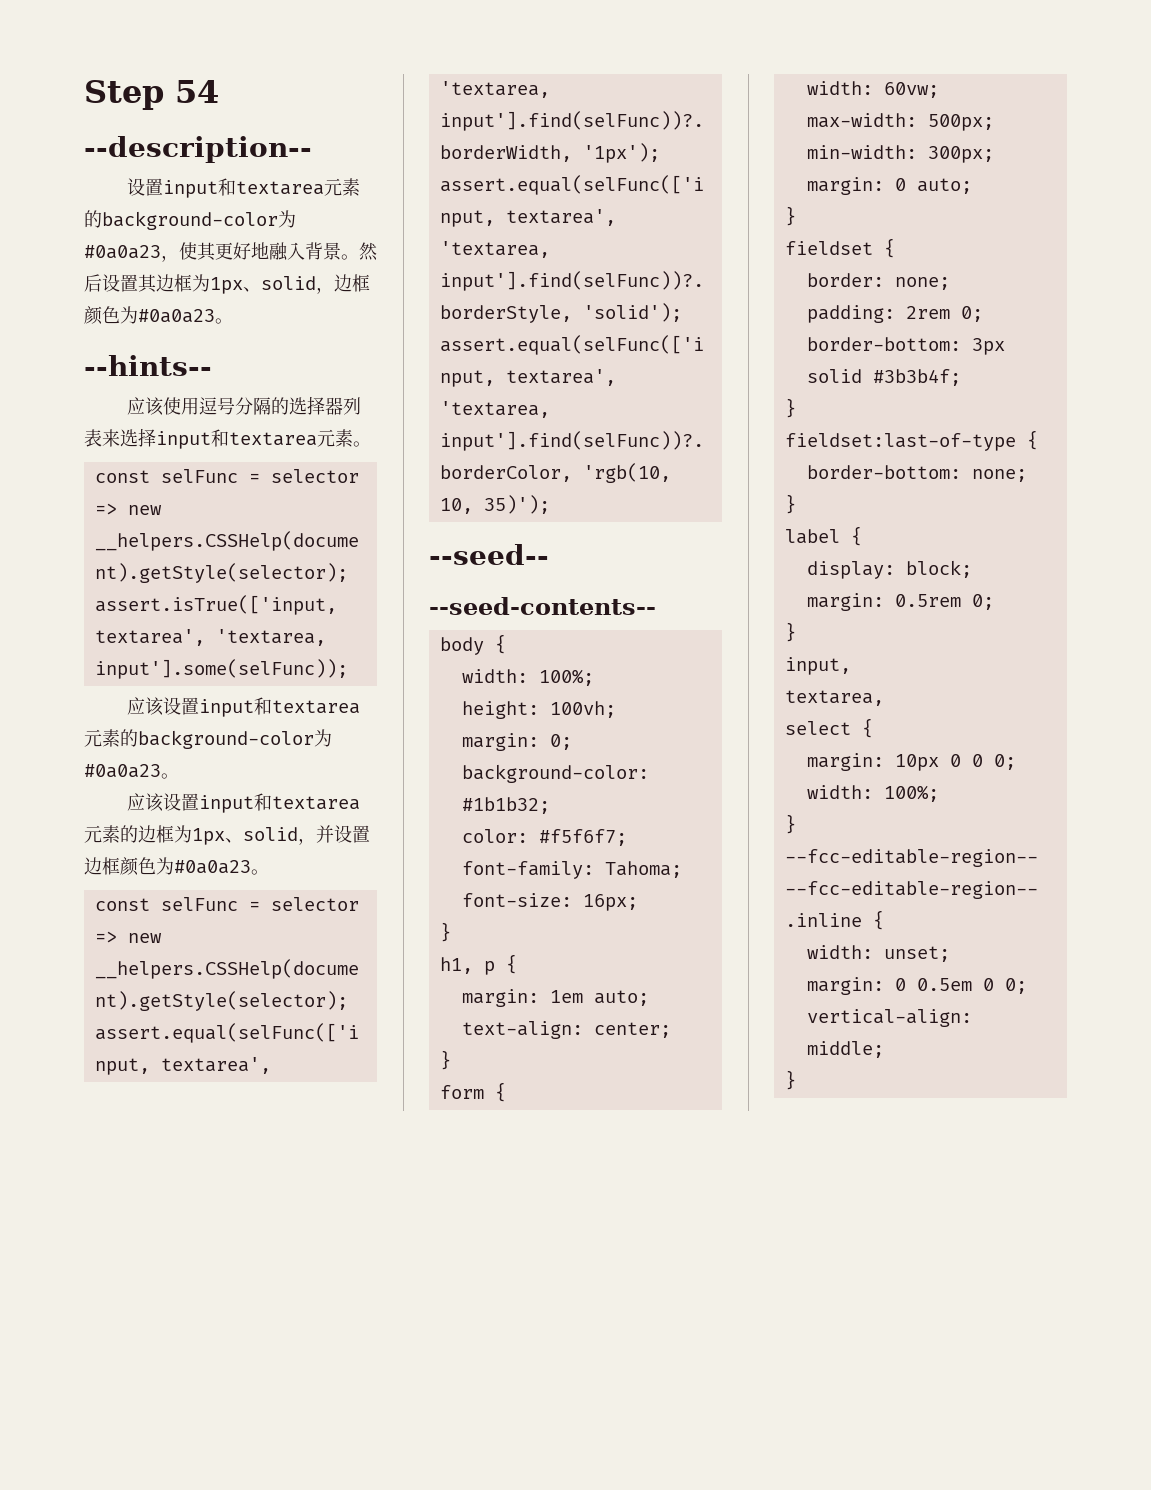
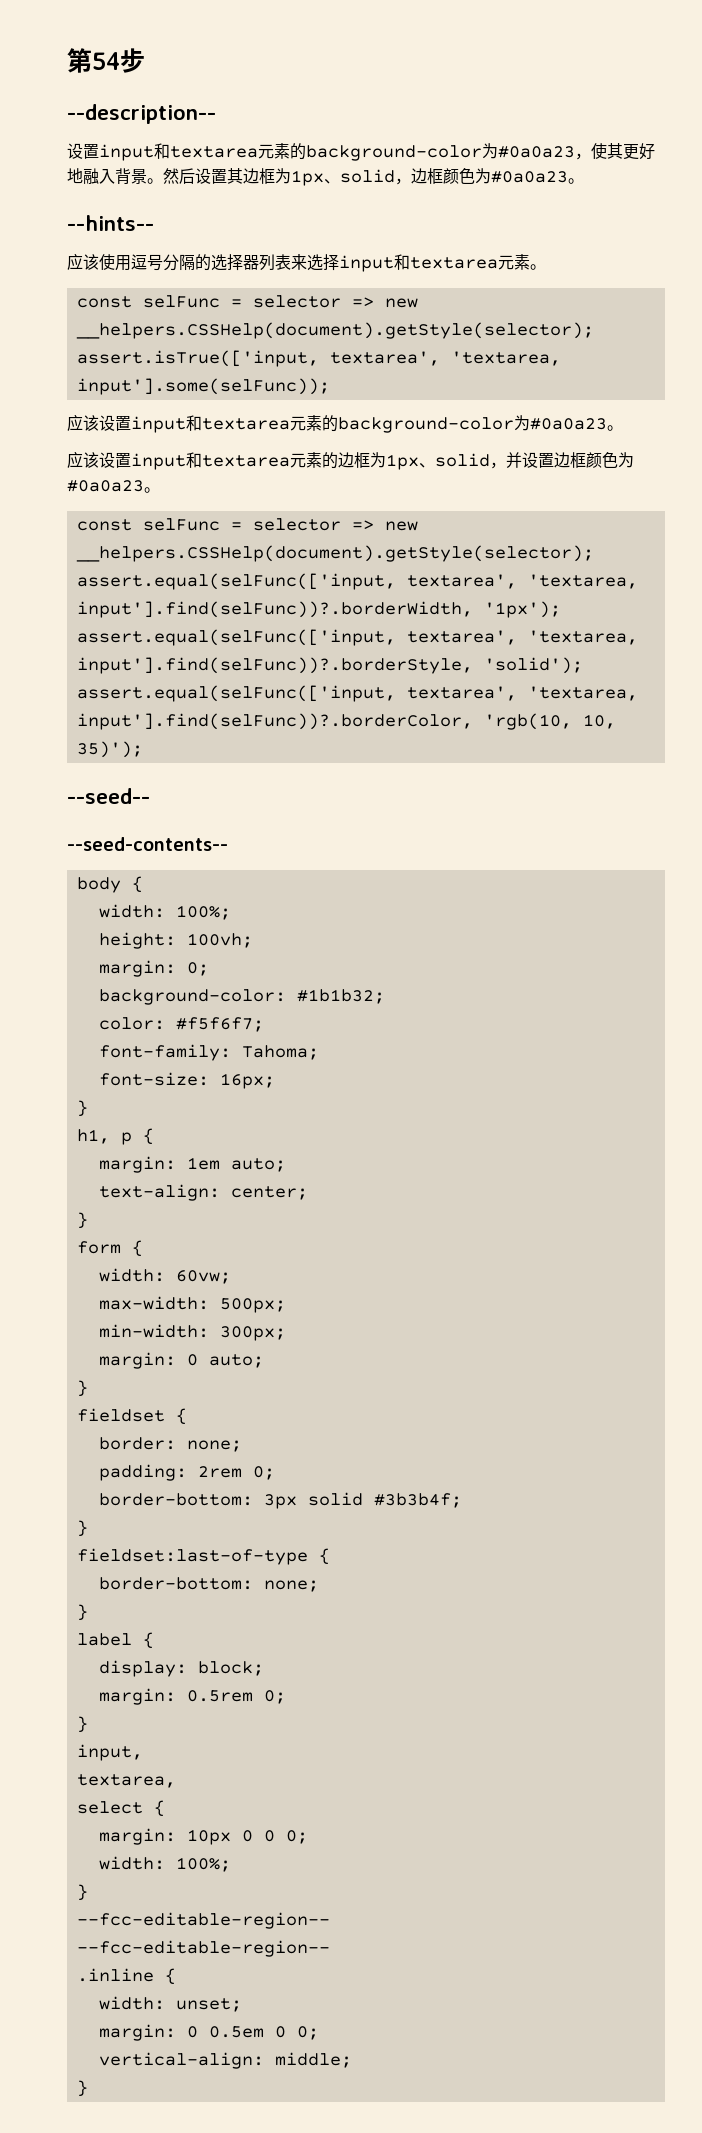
- Step 54
+ 第54步

